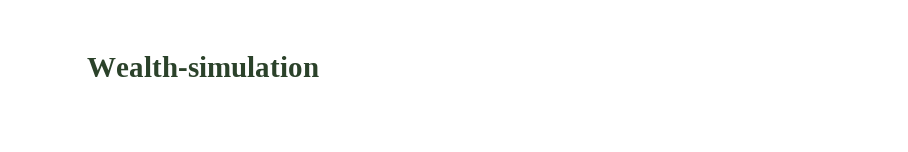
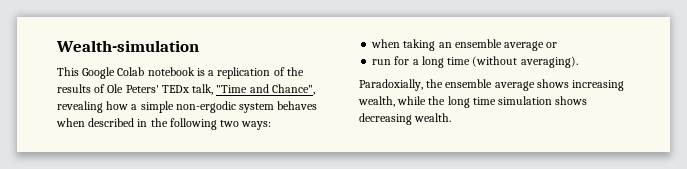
+ This Google Colab notebook is a replication of the results of Ole Peters' TEDx talk, "Time and Chance", revealing how a simple non-ergodic system behaves when described in the following two ways:
+ when taking an ensemble average or
+ run for a long time (without averaging).
+ Paradoxially, the ensemble average shows increasing wealth, while the long time simulation shows decreasing wealth.

